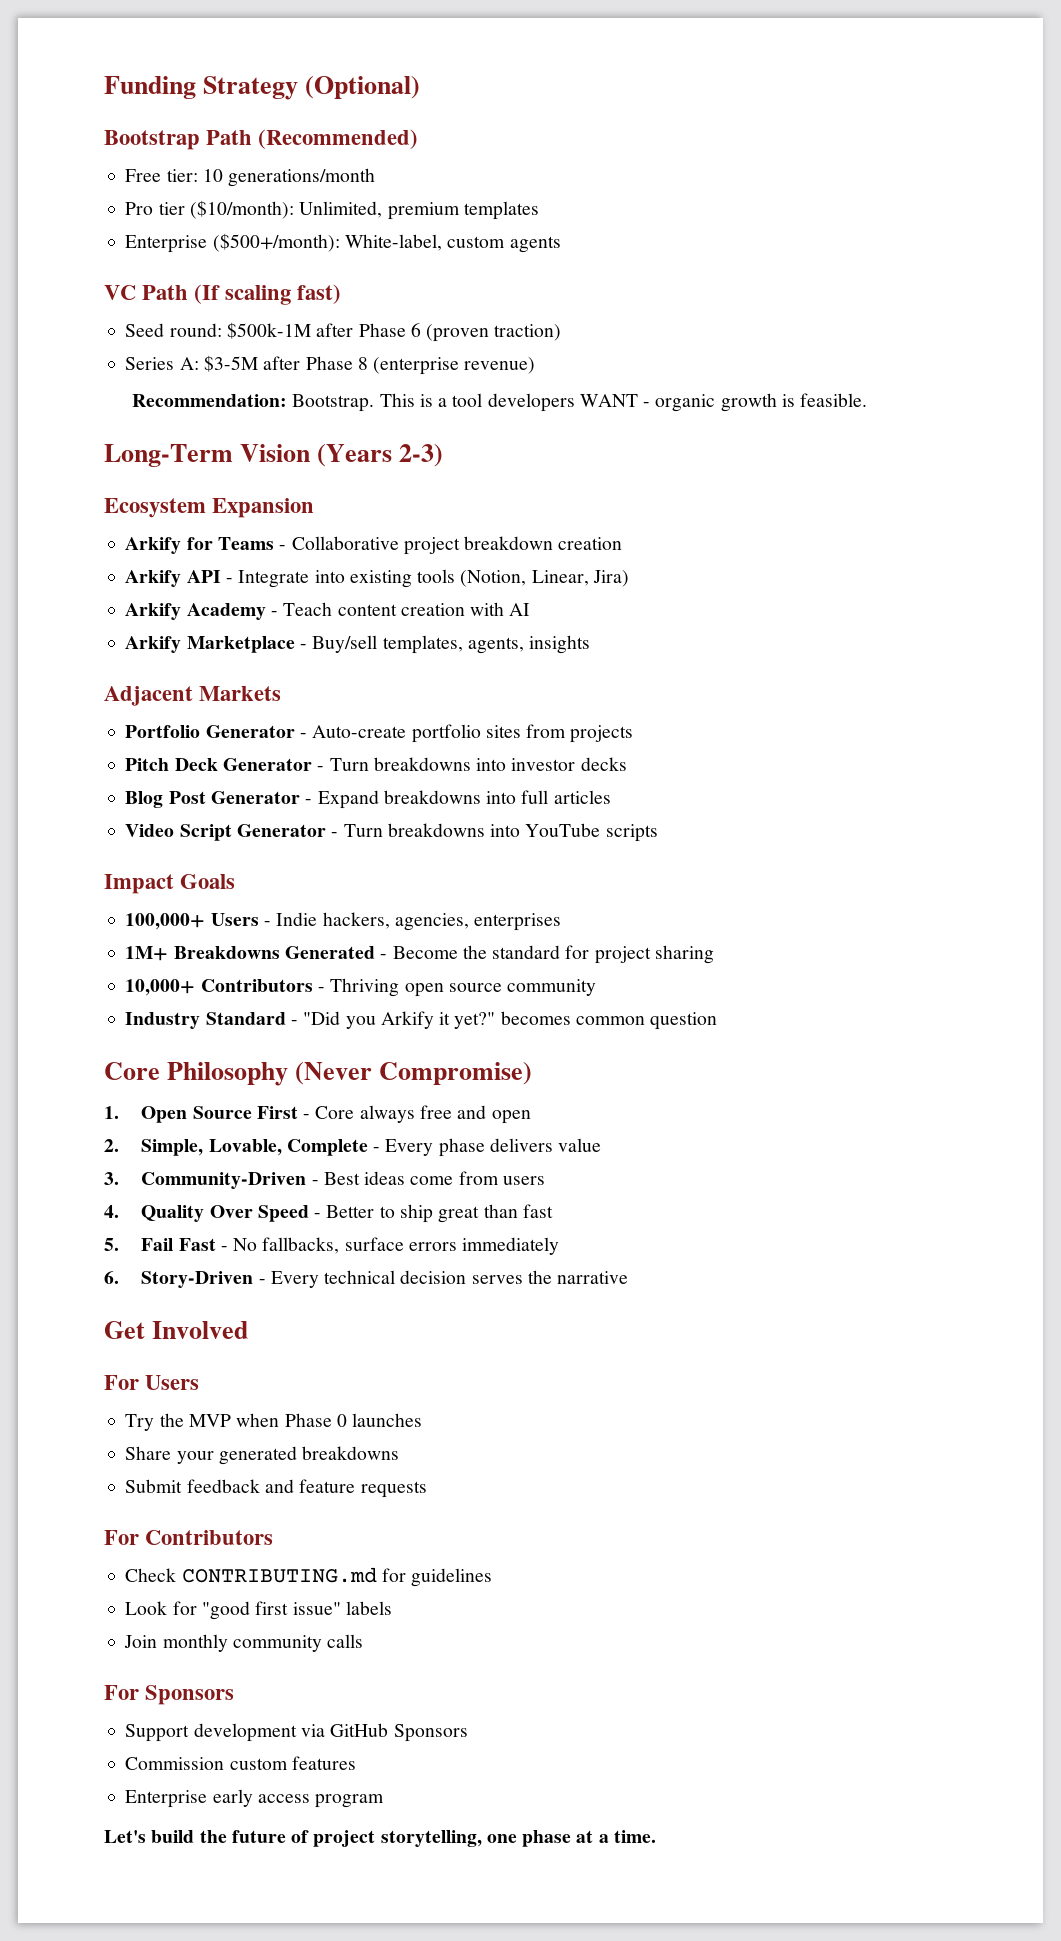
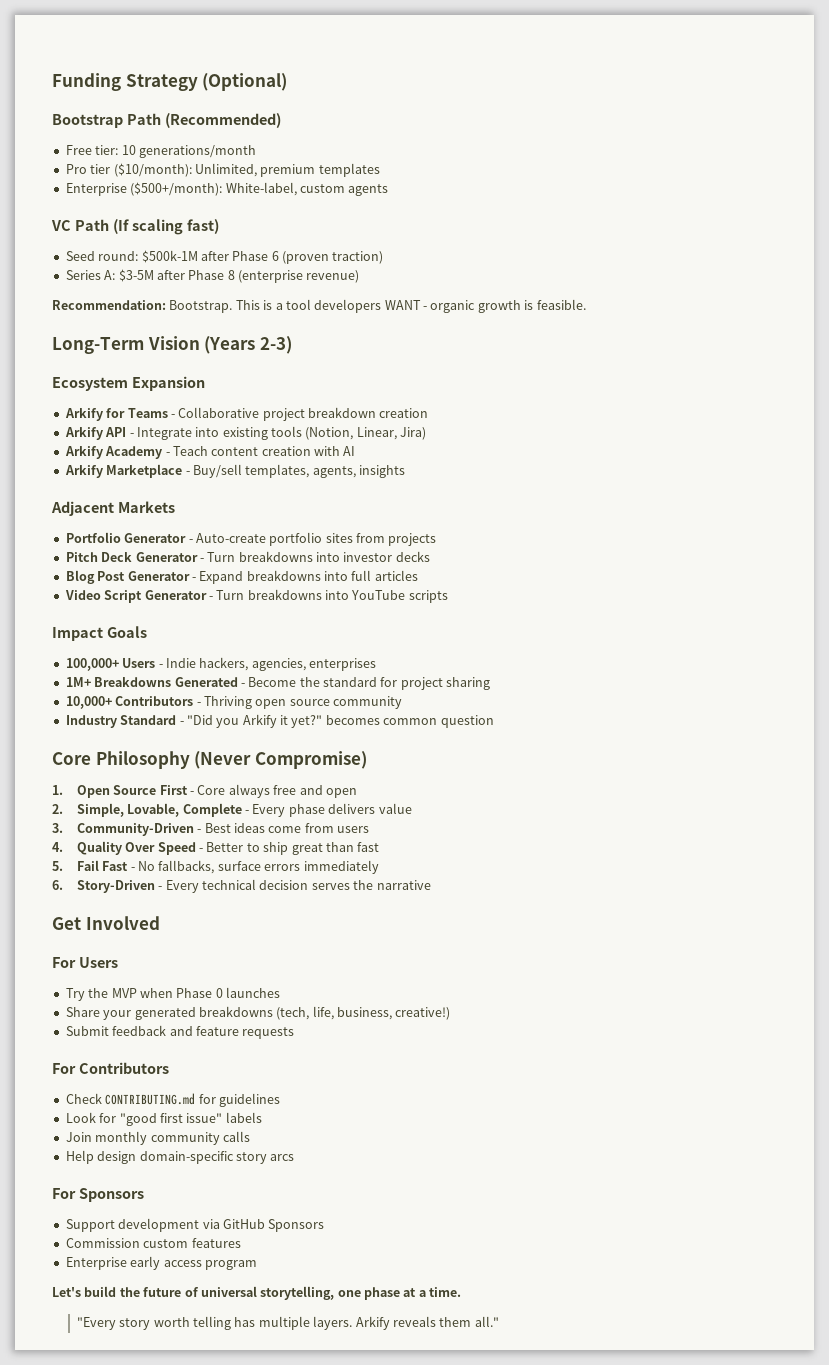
- Share your generated breakdowns
+ Share your generated breakdowns (tech, life, business, creative!)
+ Help design domain-specific story arcs
- Let's build the future of project storytelling, one phase at a time.
+ Let's build the future of universal storytelling, one phase at a time.
+ "Every story worth telling has multiple layers. Arkify reveals them all."

